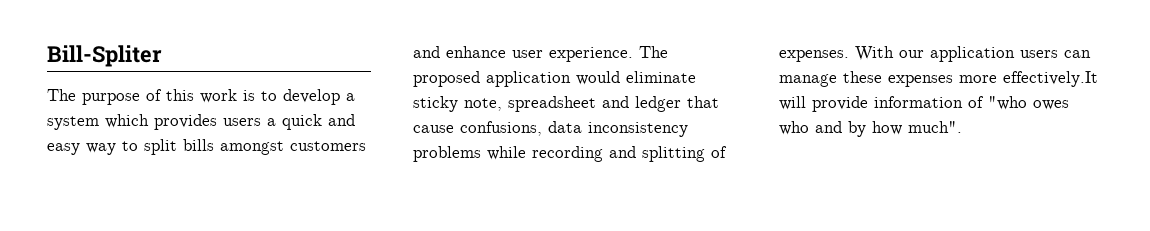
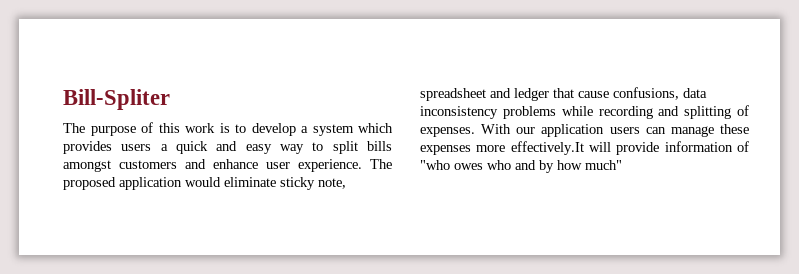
- With our application users can manage these expenses more effectively.It will provide information of "who owes who and by how much".
+ With our application users can manage these expenses more effectively.It will provide information of "who owes who and by how much"

